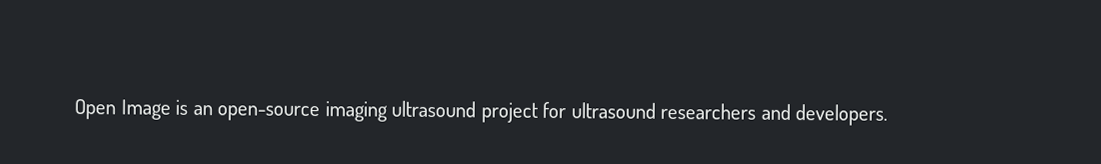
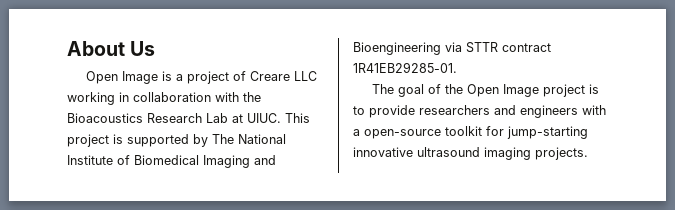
+ About Us
- Open Image is an open-source imaging ultrasound project for ultrasound researchers and developers.
+ Open Image is a project of Creare LLC working in collaboration with the Bioacoustics Research Lab at UIUC. This project is supported by The National Institute of Biomedical Imaging and Bioengineering via STTR contract 1R41EB29285-01.
+ The goal of the Open Image project is to provide researchers and engineers with a open-source toolkit for jump-starting innovative ultrasound imaging projects.

